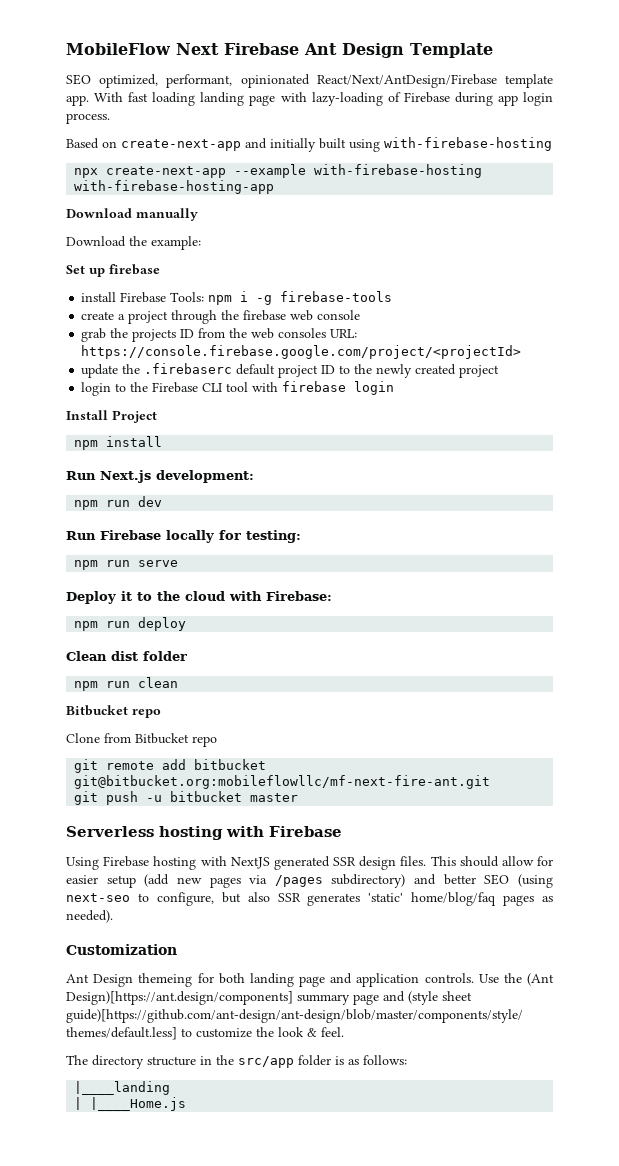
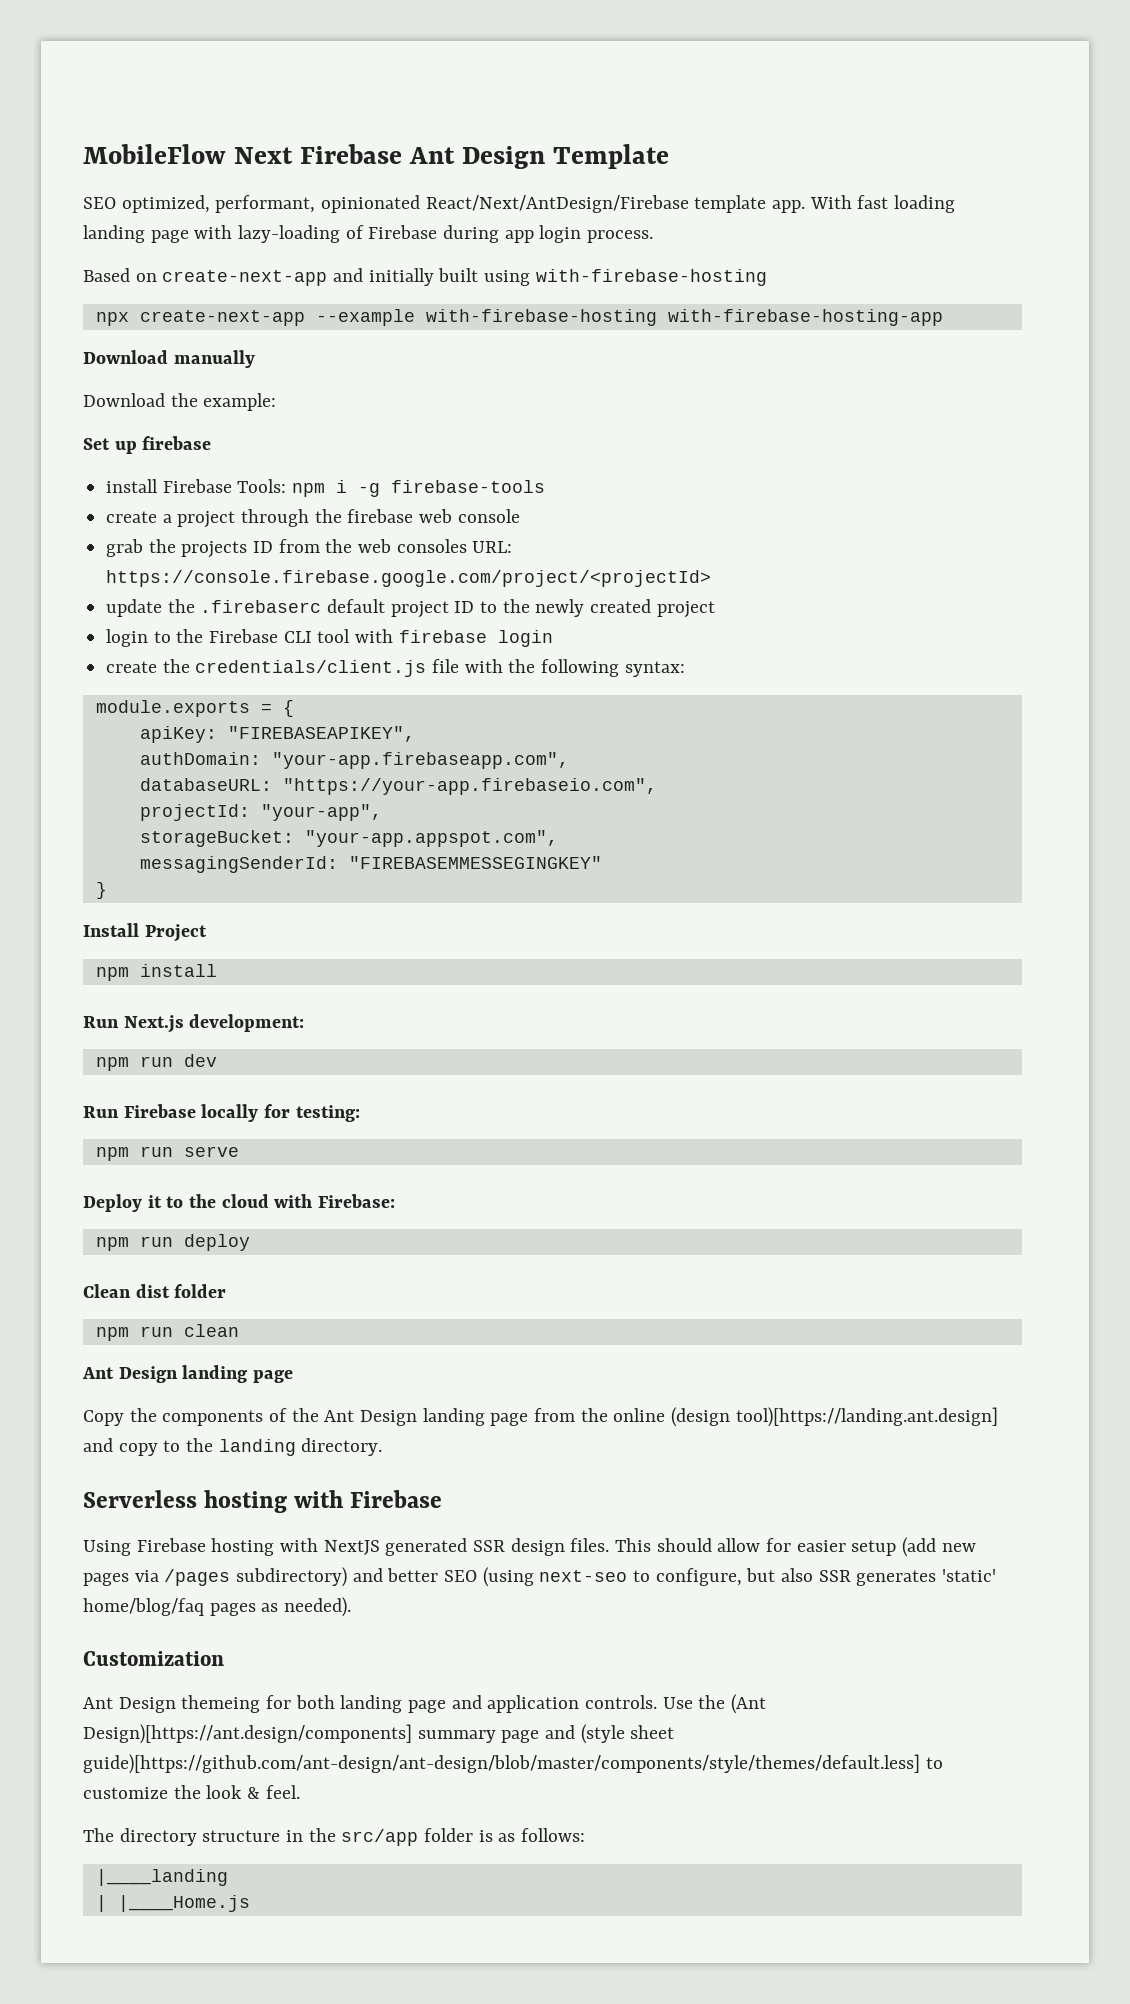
+ create the credentials/client.js file with the following syntax:
+ module.exports = {
+ apiKey: "FIREBASEAPIKEY",
+ authDomain: "your-app.firebaseapp.com",
+ databaseURL: "https://your-app.firebaseio.com",
+ projectId: "your-app",
+ storageBucket: "your-app.appspot.com",
+ messagingSenderId: "FIREBASEMMESSEGINGKEY"
+ }
  npm run clean
- Bitbucket repo
- Clone from Bitbucket repo
- git remote add bitbucket git@bitbucket.org:mobileflowllc/mf-next-fire-ant.git
- git push -u bitbucket master
+ Ant Design landing page
+ Copy the components of the Ant Design landing page from the online (design tool)[https://landing.ant.design] and copy to the landing directory.

